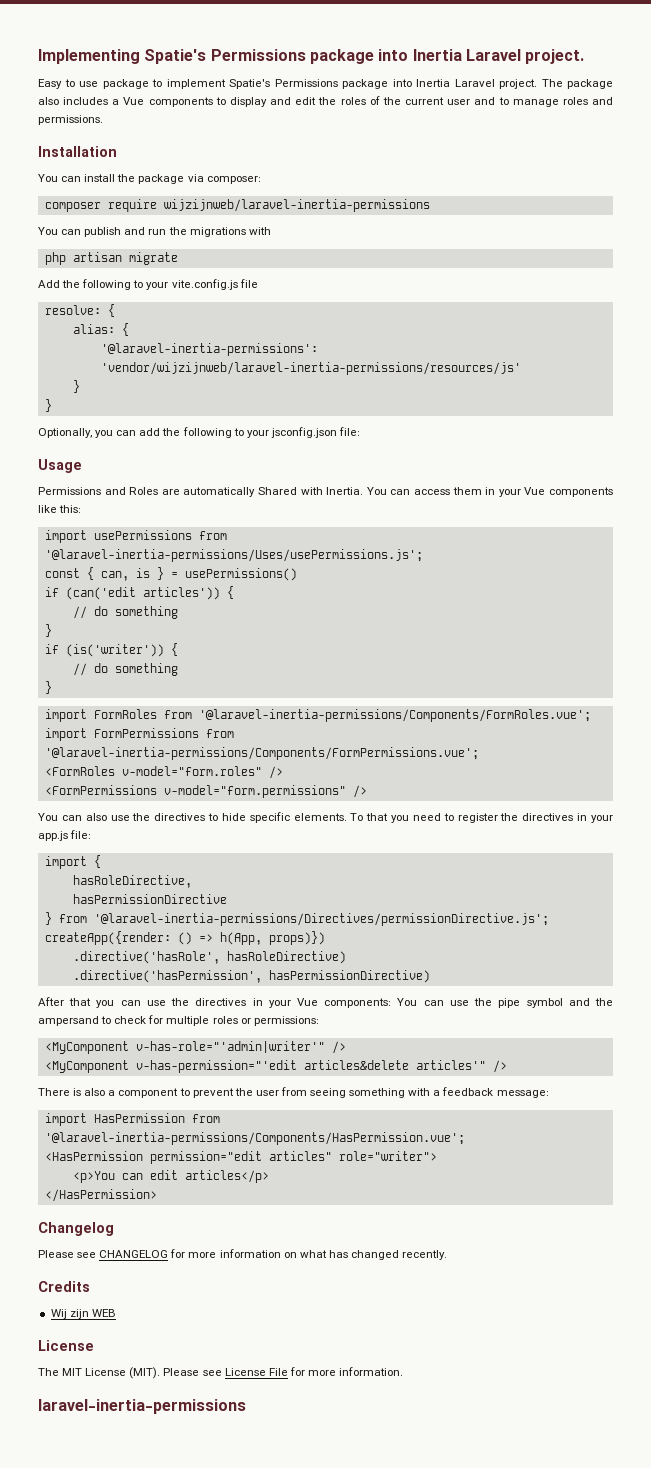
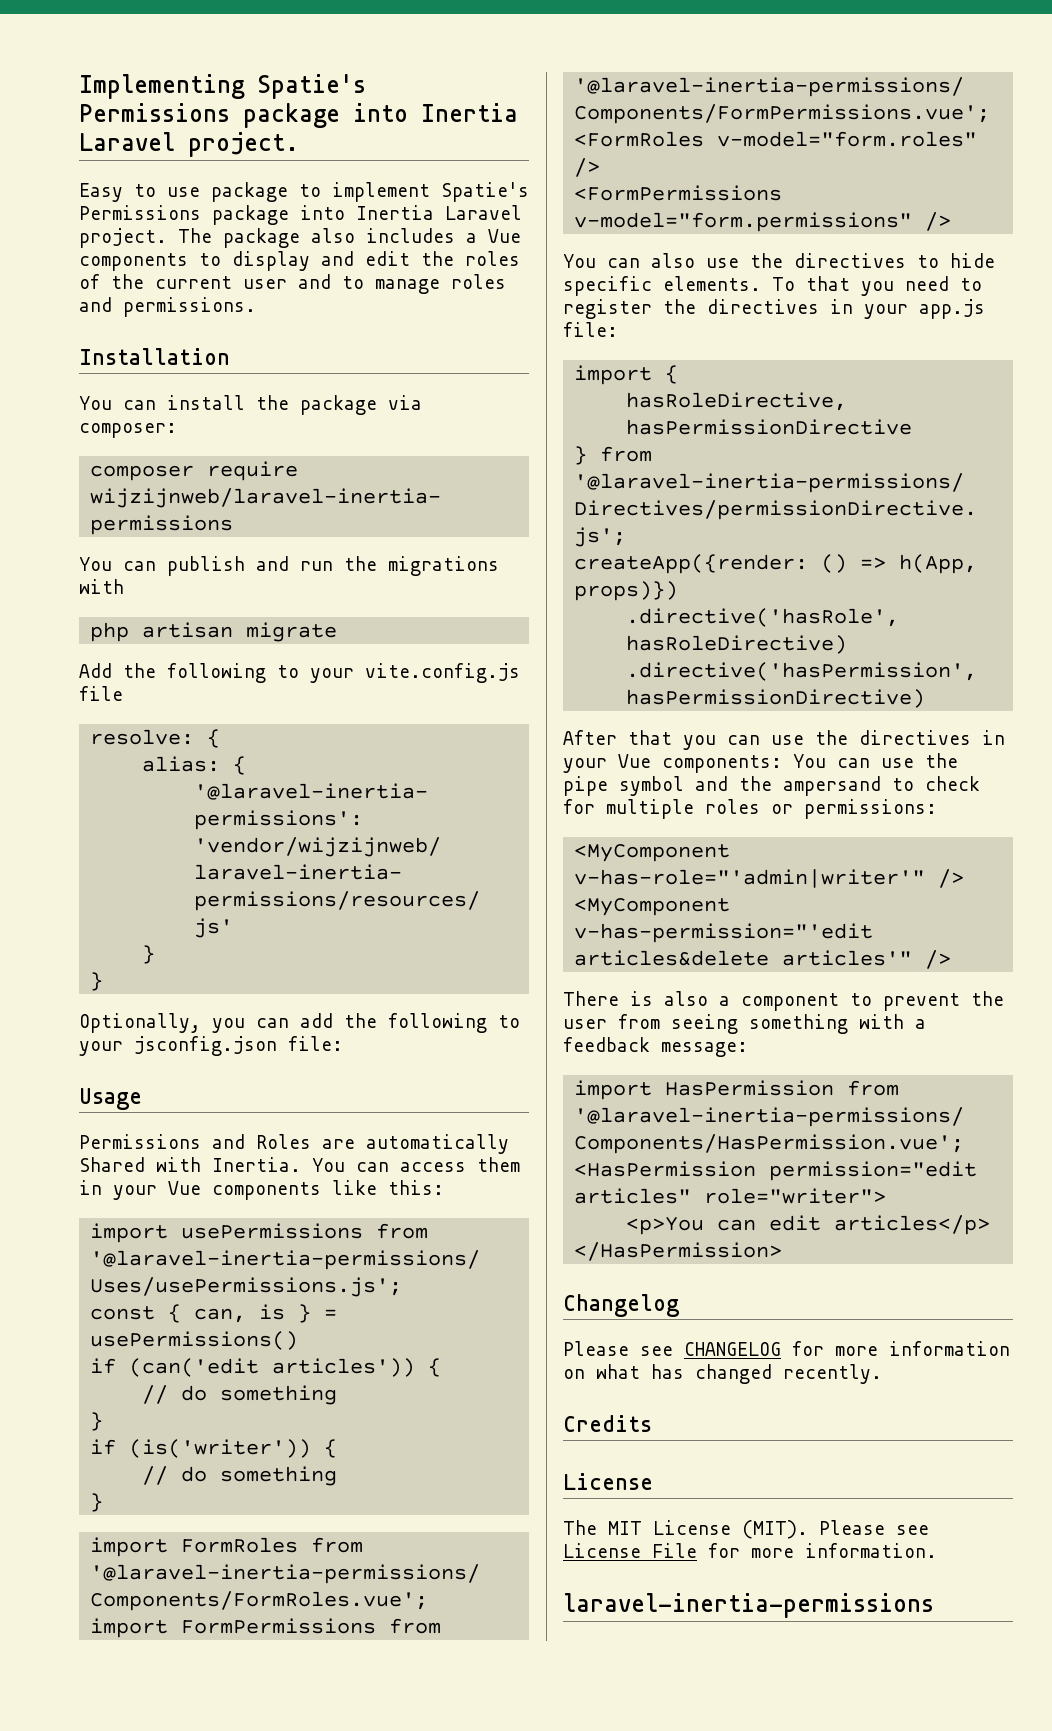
- Wij zijn WEB

